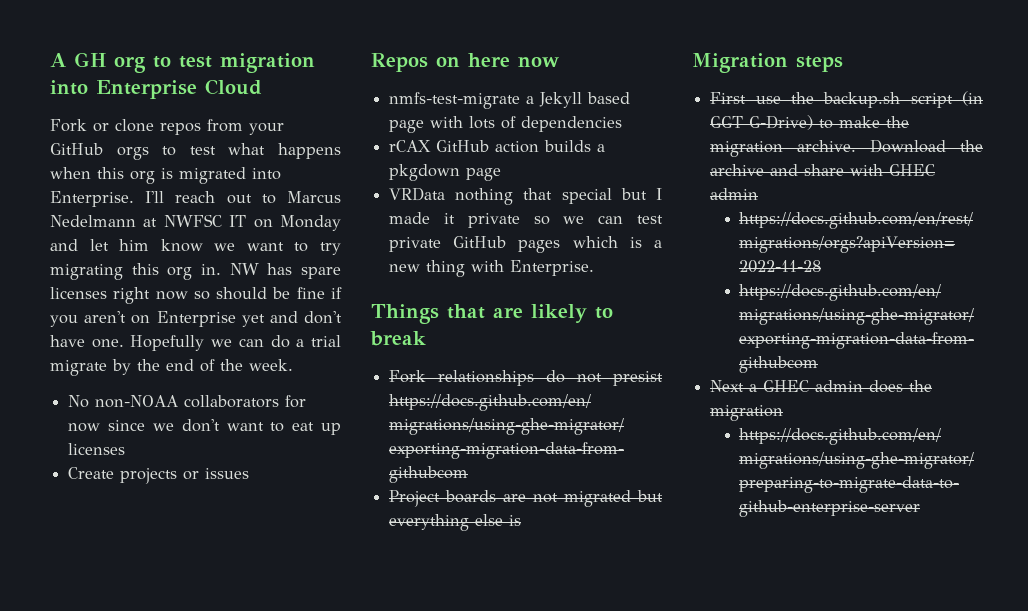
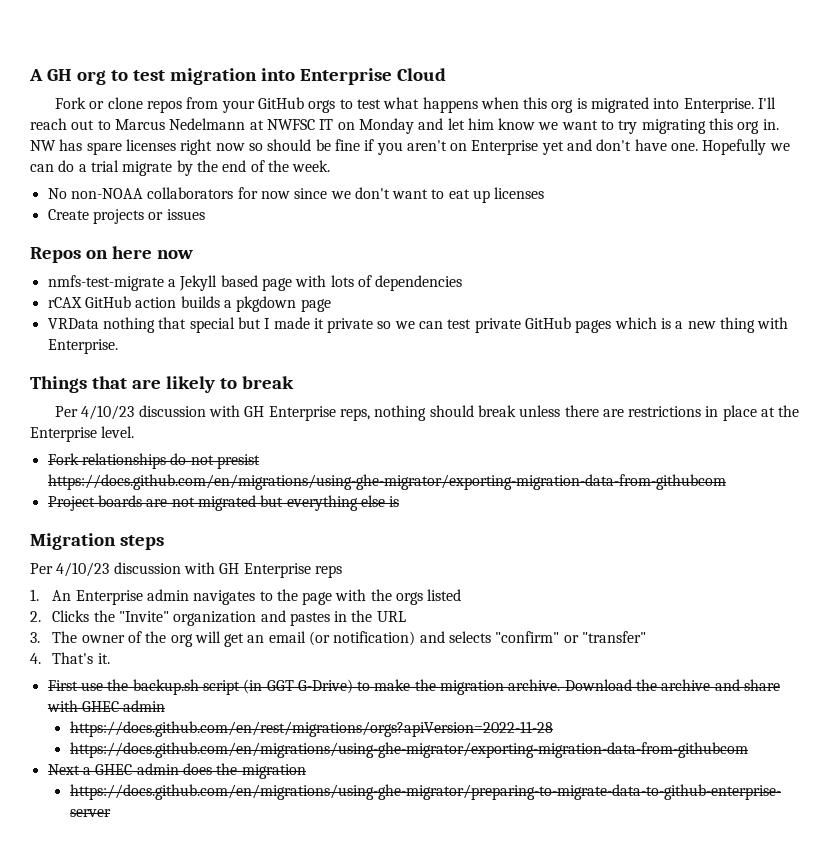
+ Per 4/10/23 discussion with GH Enterprise reps, nothing should break unless there are restrictions in place at the Enterprise level.
+ Per 4/10/23 discussion with GH Enterprise reps
+ 1. An Enterprise admin navigates to the page with the orgs listed
+ 2. Clicks the "Invite" organization and pastes in the URL
+ 3. The owner of the org will get an email (or notification) and selects "confirm" or "transfer"
+ 4. That's it.

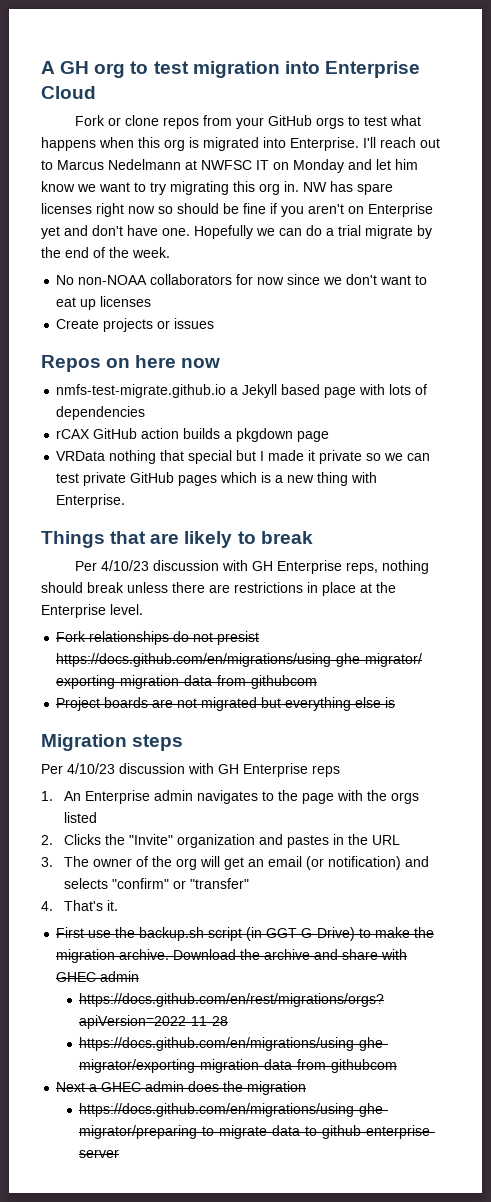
- nmfs-test-migrate a Jekyll based page with lots of dependencies
+ nmfs-test-migrate.github.io a Jekyll based page with lots of dependencies

